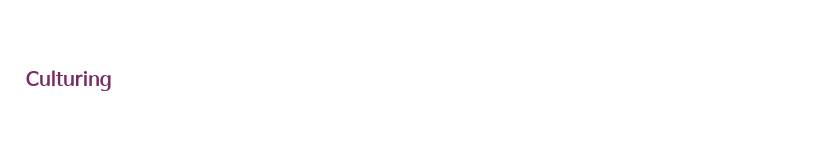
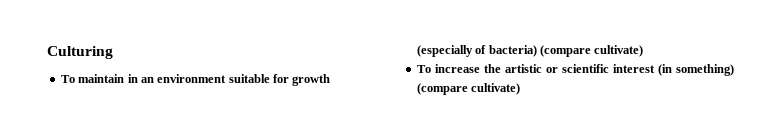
+ To maintain in an environment suitable for growth (especially of bacteria) (compare cultivate)
+ To increase the artistic or scientific interest (in something) (compare cultivate)

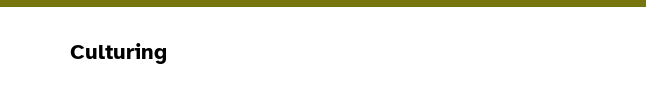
- To maintain in an environment suitable for growth (especially of bacteria) (compare cultivate)
- To increase the artistic or scientific interest (in something) (compare cultivate)

